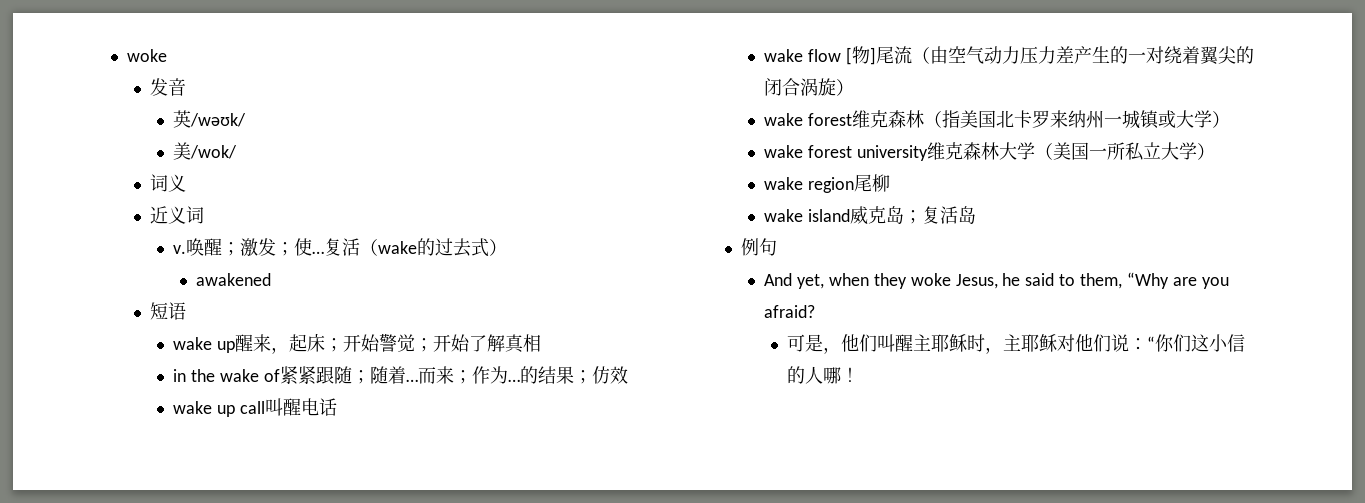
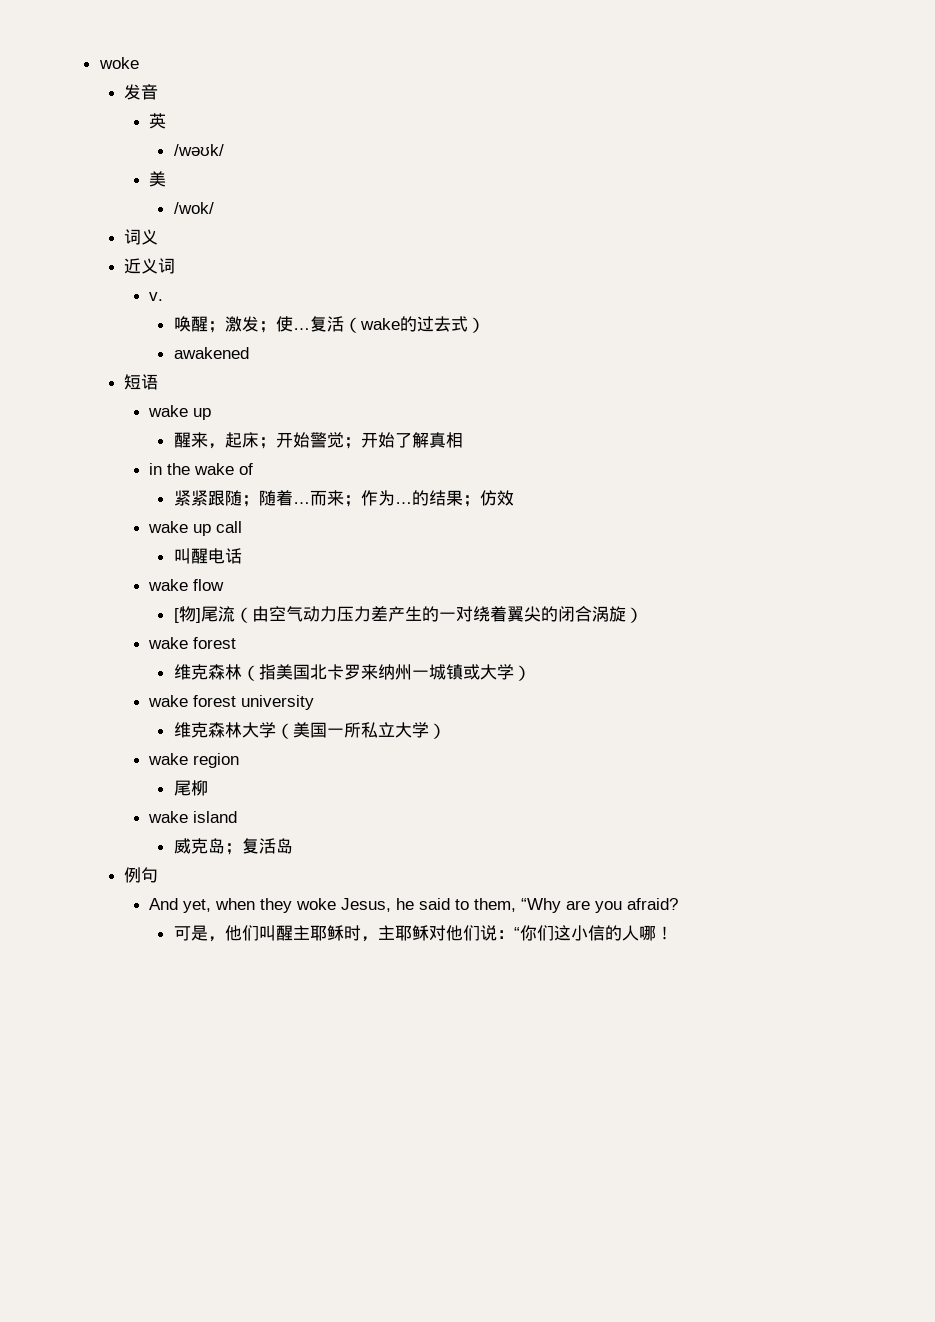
- 英/wəʊk/
- 美/wok/
+ 英
+ /wəʊk/
+ 美
+ /wok/
- v.唤醒；激发；使…
+ v.
+ 唤醒；激发；使…
  短语
- wake up醒来，起床；开始警觉；开始了解真相
+ wake up
+ 醒来，起床；开始警觉；开始了解真相
- in the wake of紧紧跟随；随着…
+ in the wake of
+ 紧紧跟随；随着…
- wake up call叫醒电话
+ wake up call
+ 叫醒电话
- wake flow [物]尾流（由空气动力压力差产生的一对绕着翼尖的闭合涡旋）
- wake forest维克森林（指美国北卡罗来纳州一城镇或大学）
+ wake flow
+ [物]尾流（由空气动力压力差产生的一对绕着翼尖的闭合涡旋）
+ wake forest
+ 维克森林（指美国北卡罗来纳州一城镇或大学）
- wake forest university维克森林大学（美国一所私立大学）
+ wake forest university
+ 维克森林大学（美国一所私立大学）
- wake region尾柳
+ wake region
+ 尾柳
- wake island威克岛；复活岛
+ wake island
+ 威克岛；复活岛

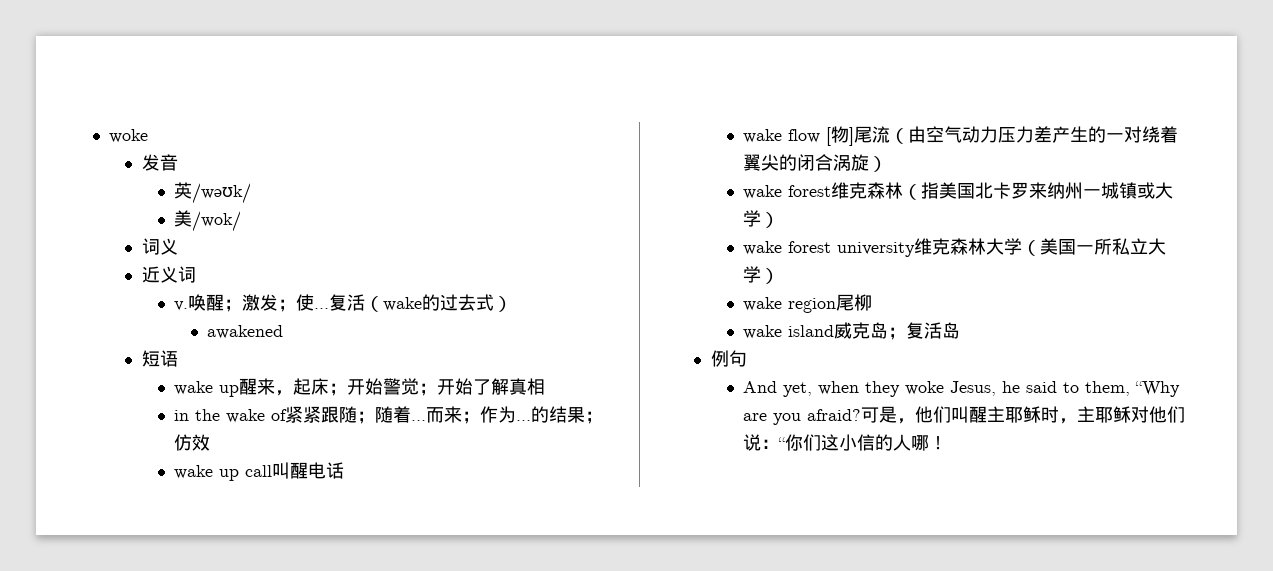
- 英
- /wəʊk/
- 美
- /wok/
+ 英/wəʊk/
+ 美/wok/
- v.
- 唤醒；激发；使…
+ v.唤醒；激发；使…
  短语
- wake up
- 醒来，起床；开始警觉；开始了解真相
+ wake up醒来，起床；开始警觉；开始了解真相
- in the wake of
- 紧紧跟随；随着…
+ in the wake of紧紧跟随；随着…
- wake up call
- 叫醒电话
+ wake up call叫醒电话
- wake flow
- [物]尾流（由空气动力压力差产生的一对绕着翼尖的闭合涡旋）
- wake forest
- 维克森林（指美国北卡罗来纳州一城镇或大学）
+ wake flow [物]尾流（由空气动力压力差产生的一对绕着翼尖的闭合涡旋）
+ wake forest维克森林（指美国北卡罗来纳州一城镇或大学）
- wake forest university
- 维克森林大学（美国一所私立大学）
+ wake forest university维克森林大学（美国一所私立大学）
- wake region
- 尾柳
+ wake region尾柳
- wake island
- 威克岛；复活岛
+ wake island威克岛；复活岛
- And yet, when they woke Jesus, he said to them, “Why are you afraid?
- 可是，他们叫醒主耶稣时，主耶稣对他们说：“你们这小信的人哪！
+ And yet, when they woke Jesus, he said to them, “Why are you afraid?可是，他们叫醒主耶稣时，主耶稣对他们说：“你们这小信的人哪！

